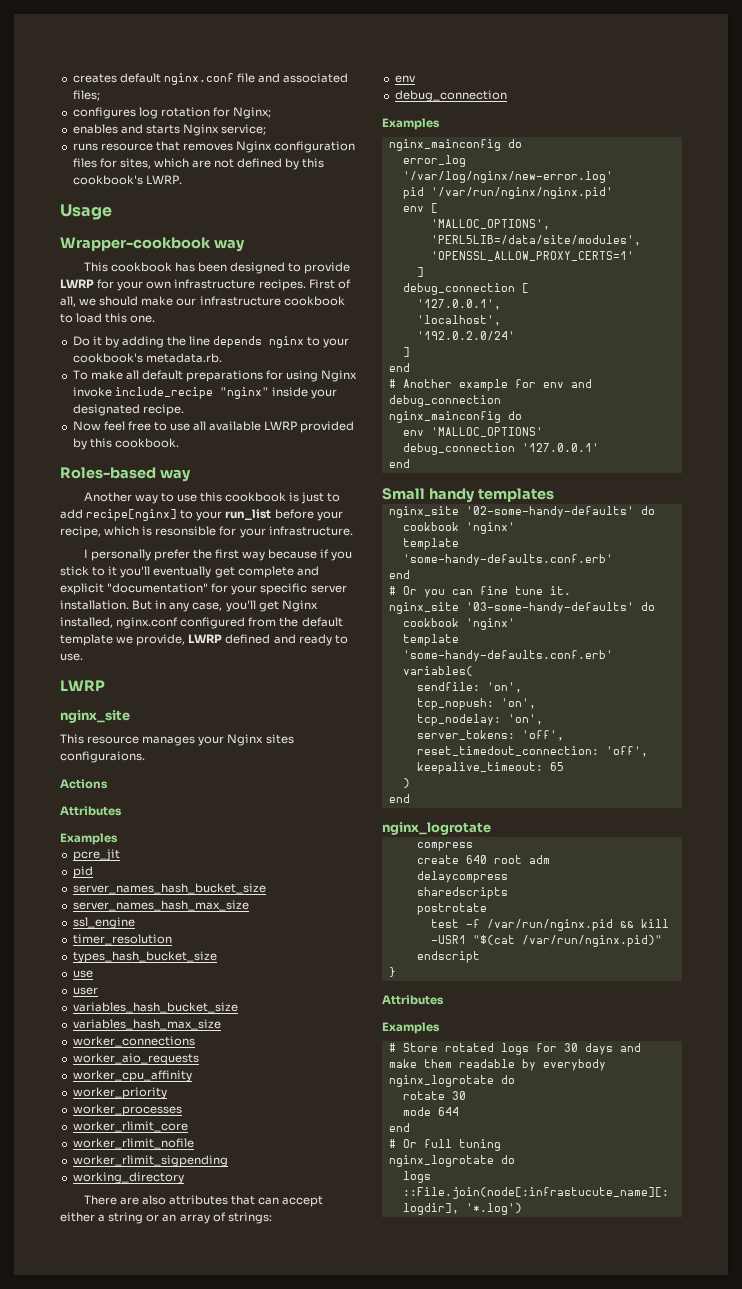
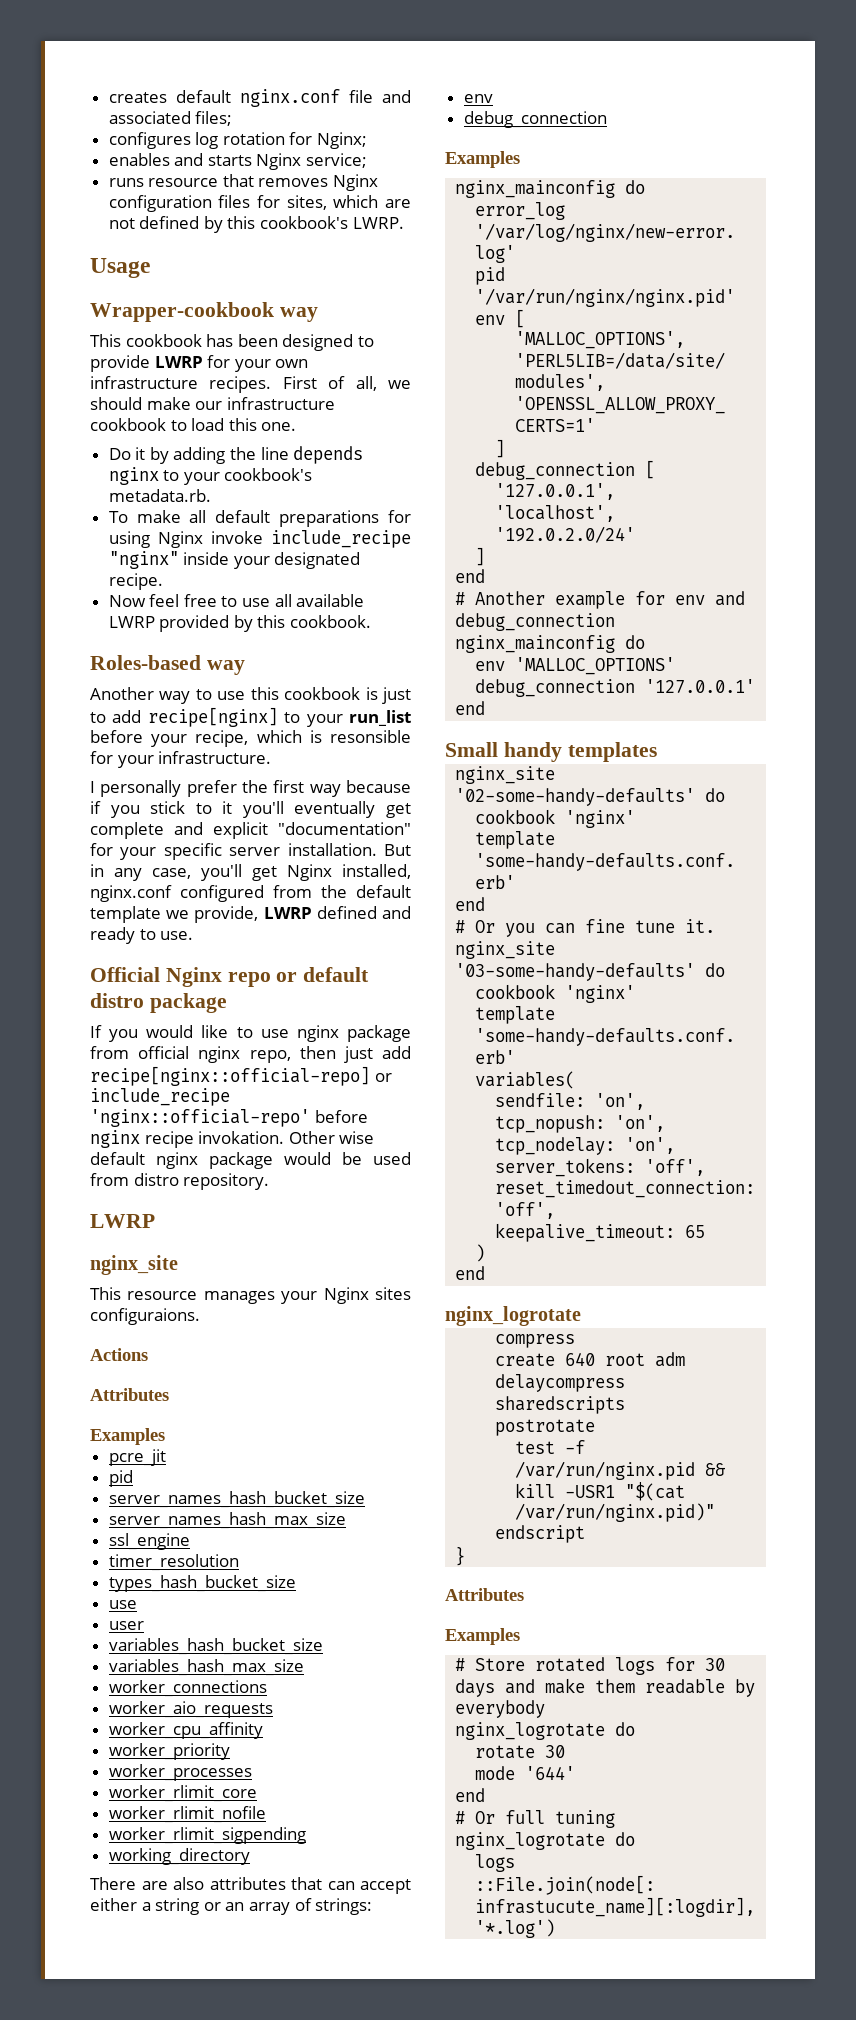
+ Official Nginx repo or default distro package
+ If you would like to use nginx package from official nginx repo, then just add recipe[nginx::official-repo] or include_recipe 'nginx::official-repo' before nginx recipe invokation. Other wise default nginx package would be used from distro repository.
- mode 644
+ mode '644'

